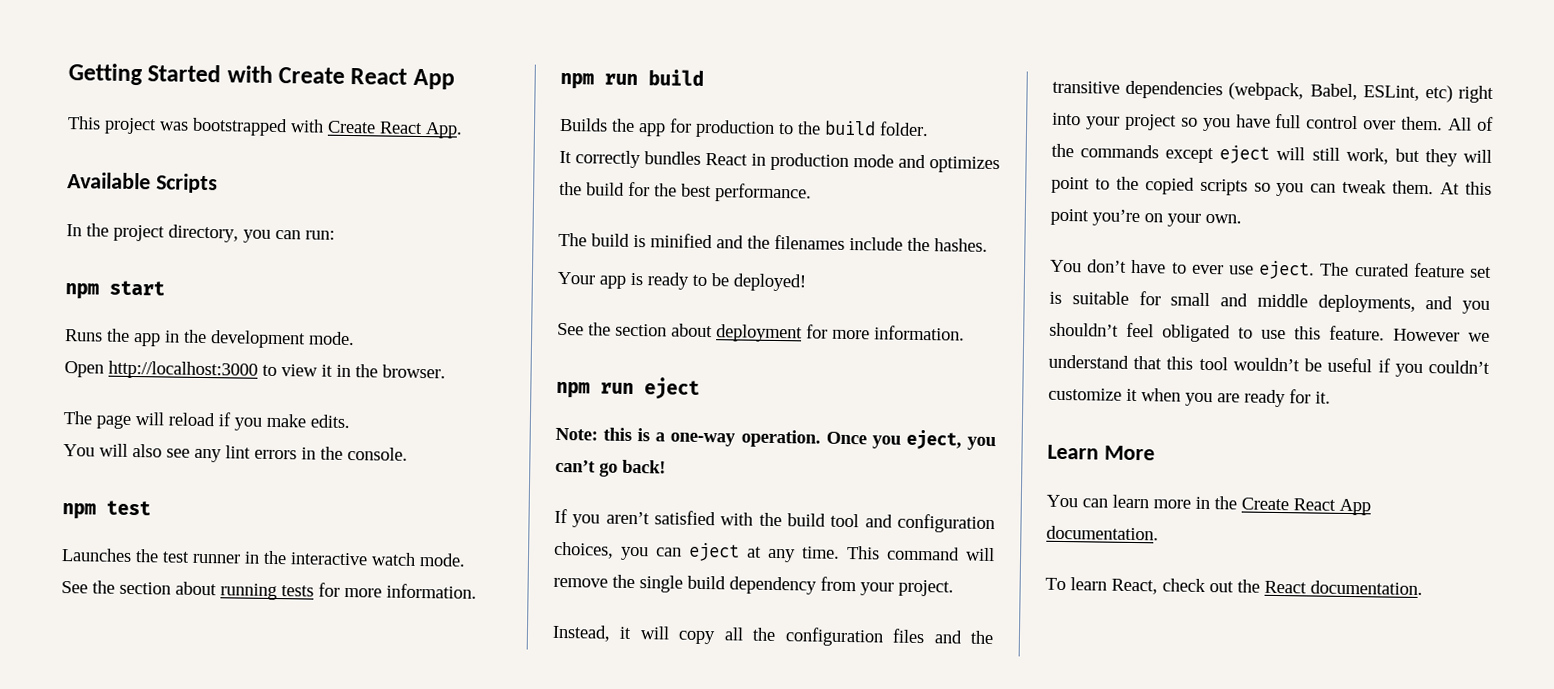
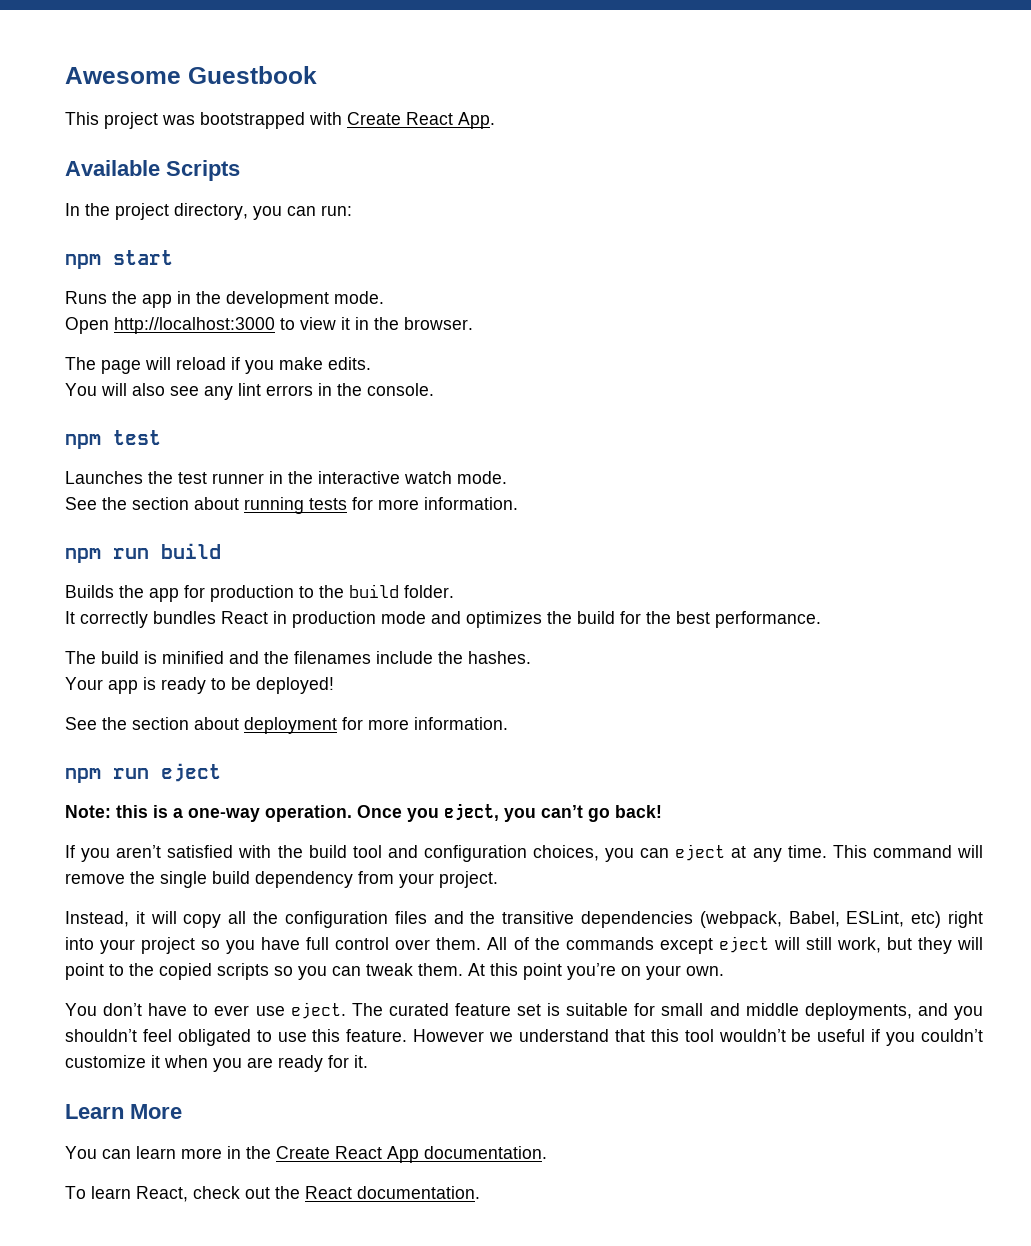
- Getting Started with Create React App
+ Awesome Guestbook

